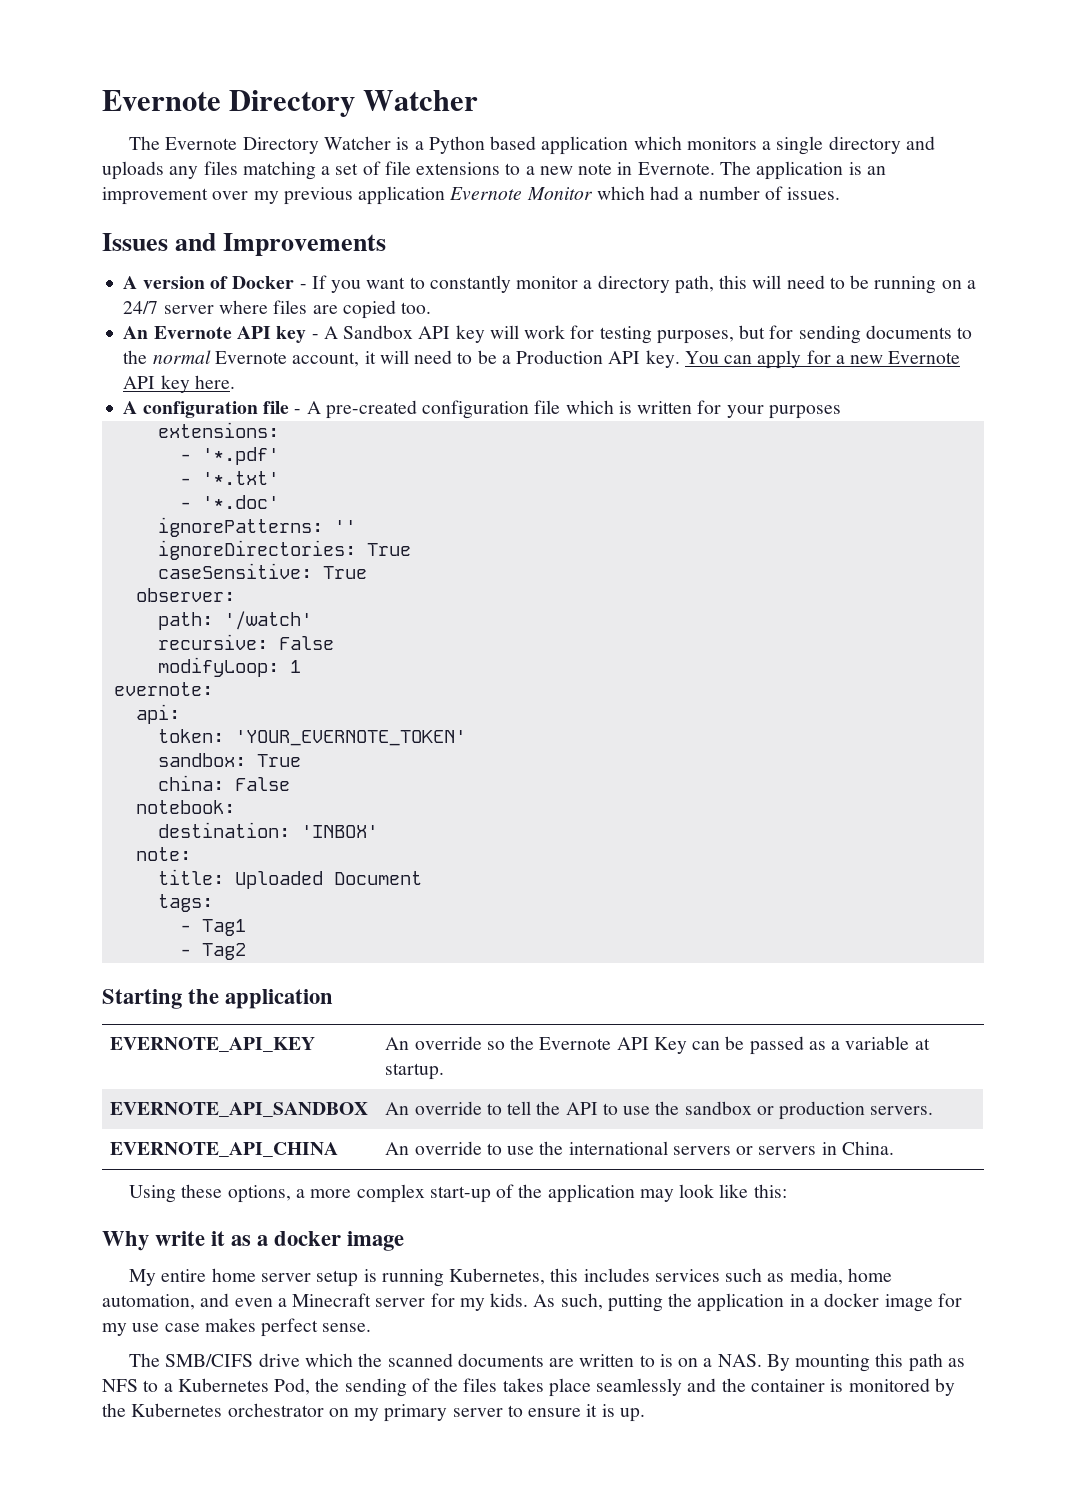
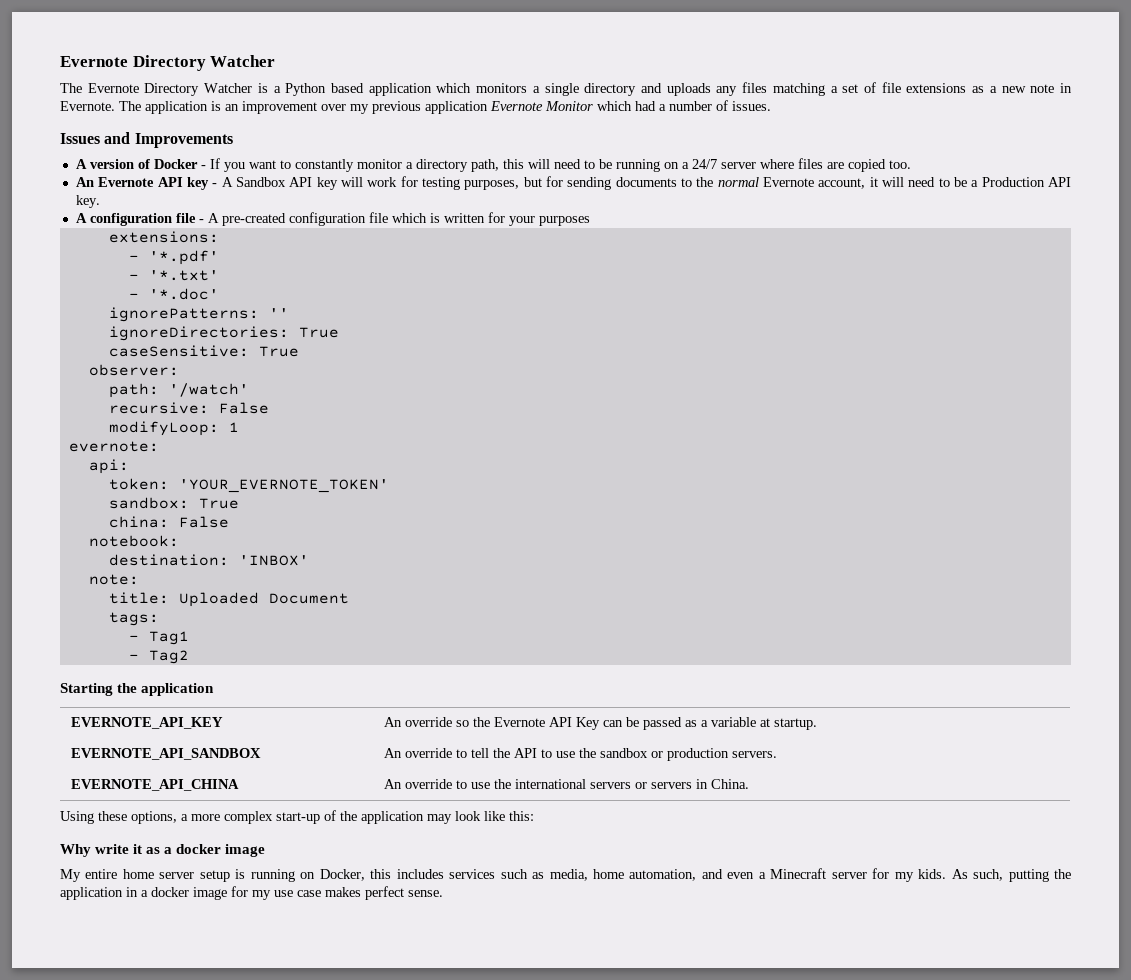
- The Evernote Directory Watcher is a Python based application which monitors a single directory and uploads any files matching a set of file extensions to a new note in Evernote.
+ The Evernote Directory Watcher is a Python based application which monitors a single directory and uploads any files matching a set of file extensions as a new note in Evernote.
- You can apply for a new Evernote API key here.
- My entire home server setup is running Kubernetes, this includes services such as media, home automation, and even a Minecraft server for my kids.
+ My entire home server setup is running on Docker, this includes services such as media, home automation, and even a Minecraft server for my kids.
- The SMB/CIFS drive which the scanned documents are written to is on a NAS. By mounting this path as NFS to a Kubernetes Pod, the sending of the files takes place seamlessly and the container is monitored by the Kubernetes orchestrator on my primary server to ensure it is up.

